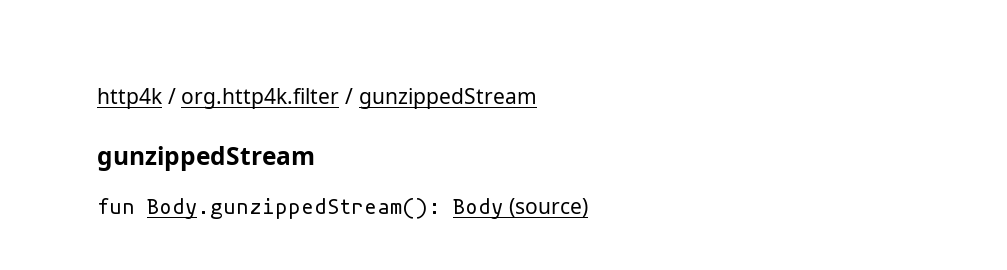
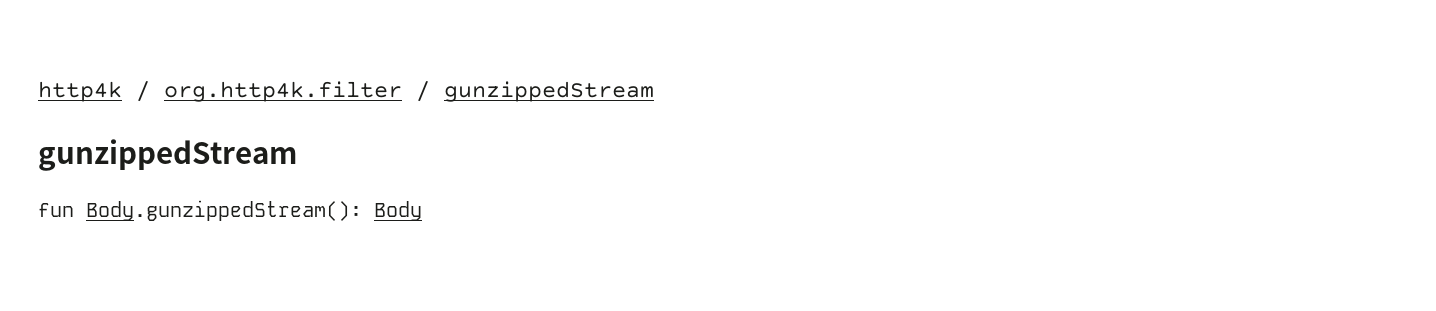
- fun Body.gunzippedStream(): Body (source)
+ fun Body.gunzippedStream(): Body

